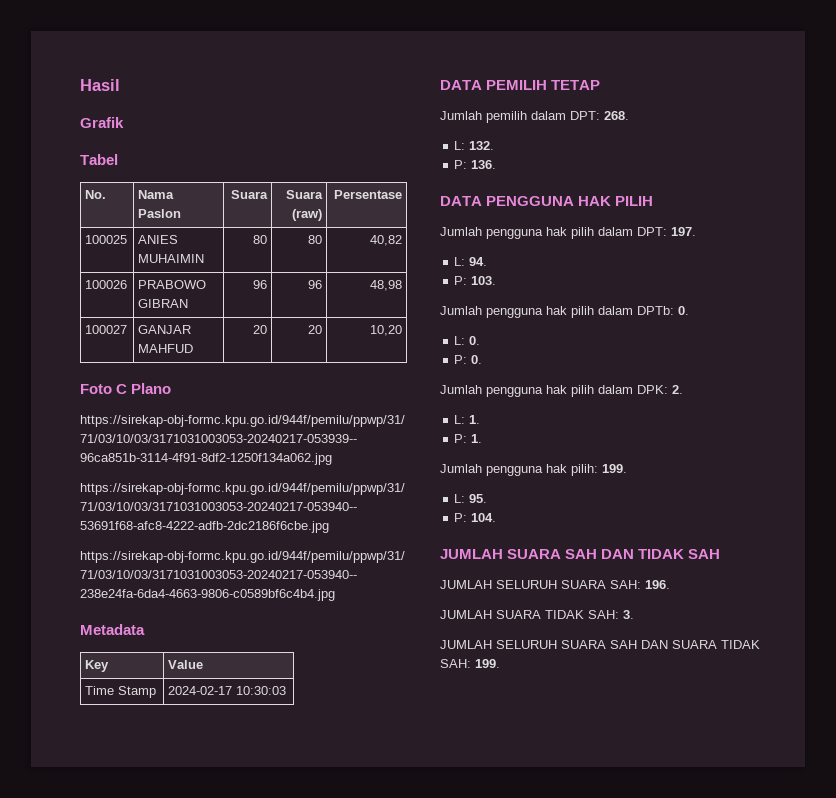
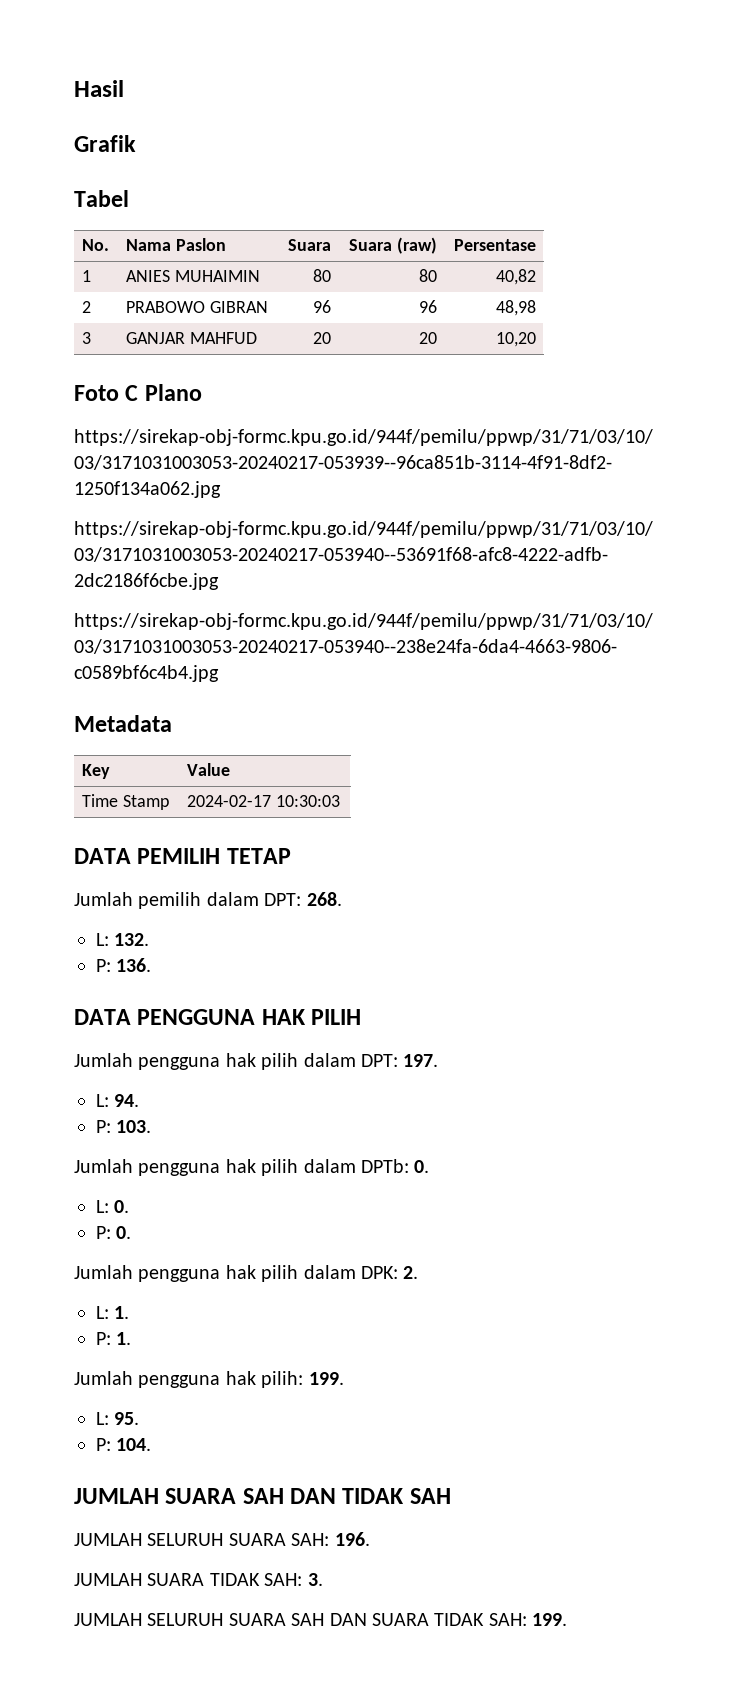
- 100025 | ANIES MUHAIMIN | 80 | 80 | 40,82
+ 1 | ANIES MUHAIMIN | 80 | 80 | 40,82
- 100026 | PRABOWO GIBRAN | 96 | 96 | 48,98
+ 2 | PRABOWO GIBRAN | 96 | 96 | 48,98
- 100027 | GANJAR MAHFUD | 20 | 20 | 10,20
+ 3 | GANJAR MAHFUD | 20 | 20 | 10,20

